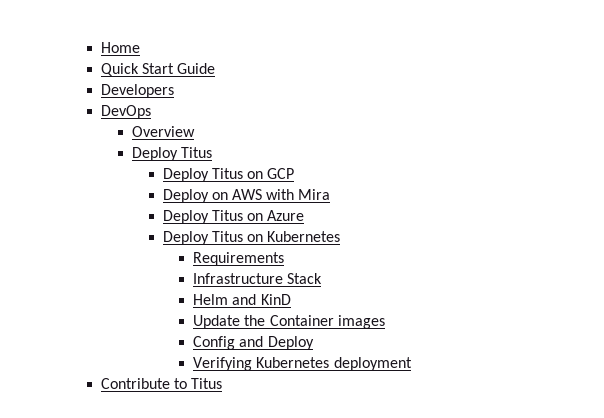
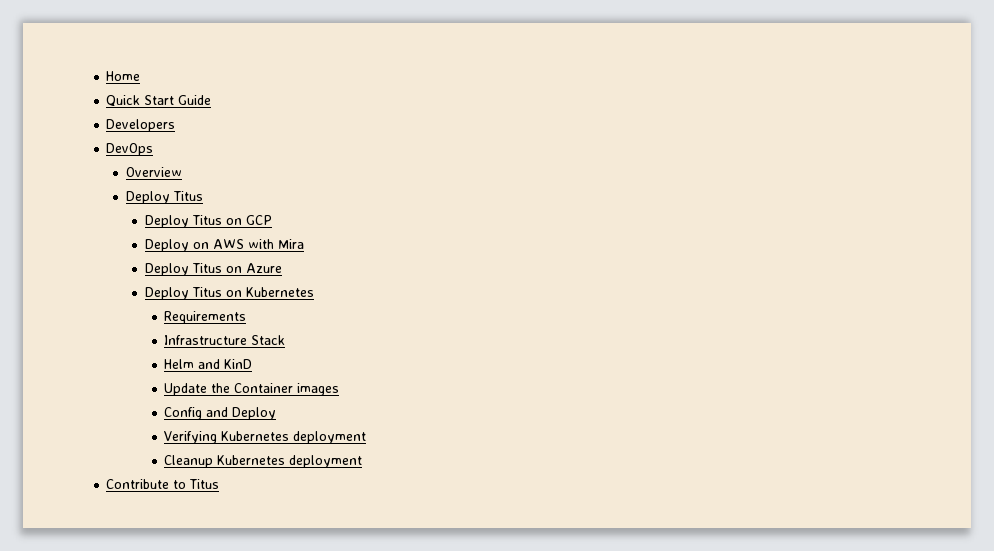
+ Cleanup Kubernetes deployment

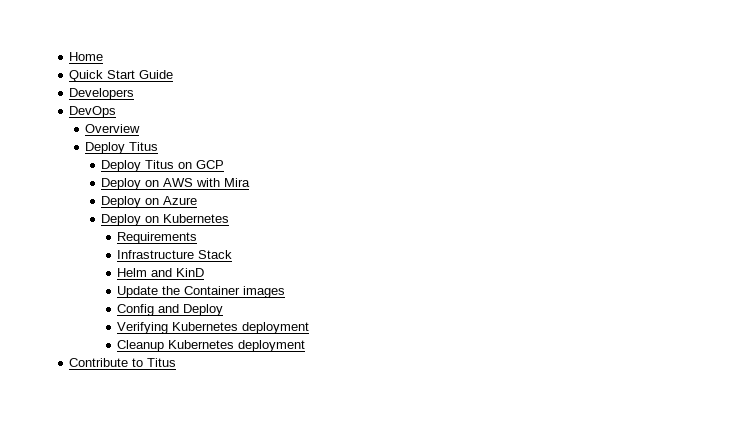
- Deploy Titus on Azure
+ Deploy on Azure
- Deploy Titus on Kubernetes
+ Deploy on Kubernetes

